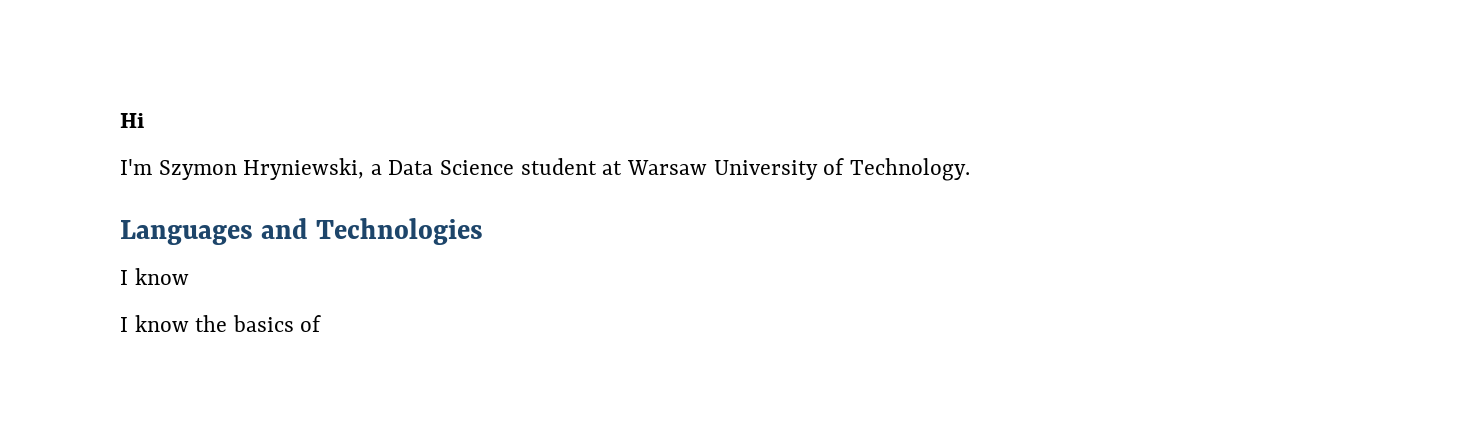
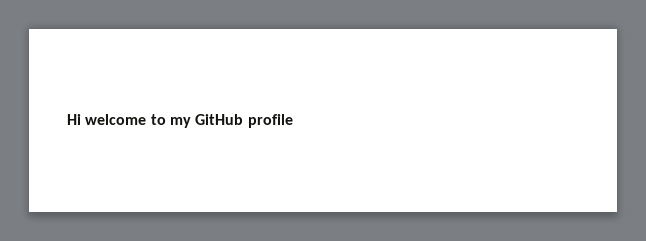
- Hi
- I'm Szymon Hryniewski, a Data Science student at Warsaw University of Technology.
- Languages and Technologies
- I know
- I know the basics of
+ Hi welcome to my GitHub profile

